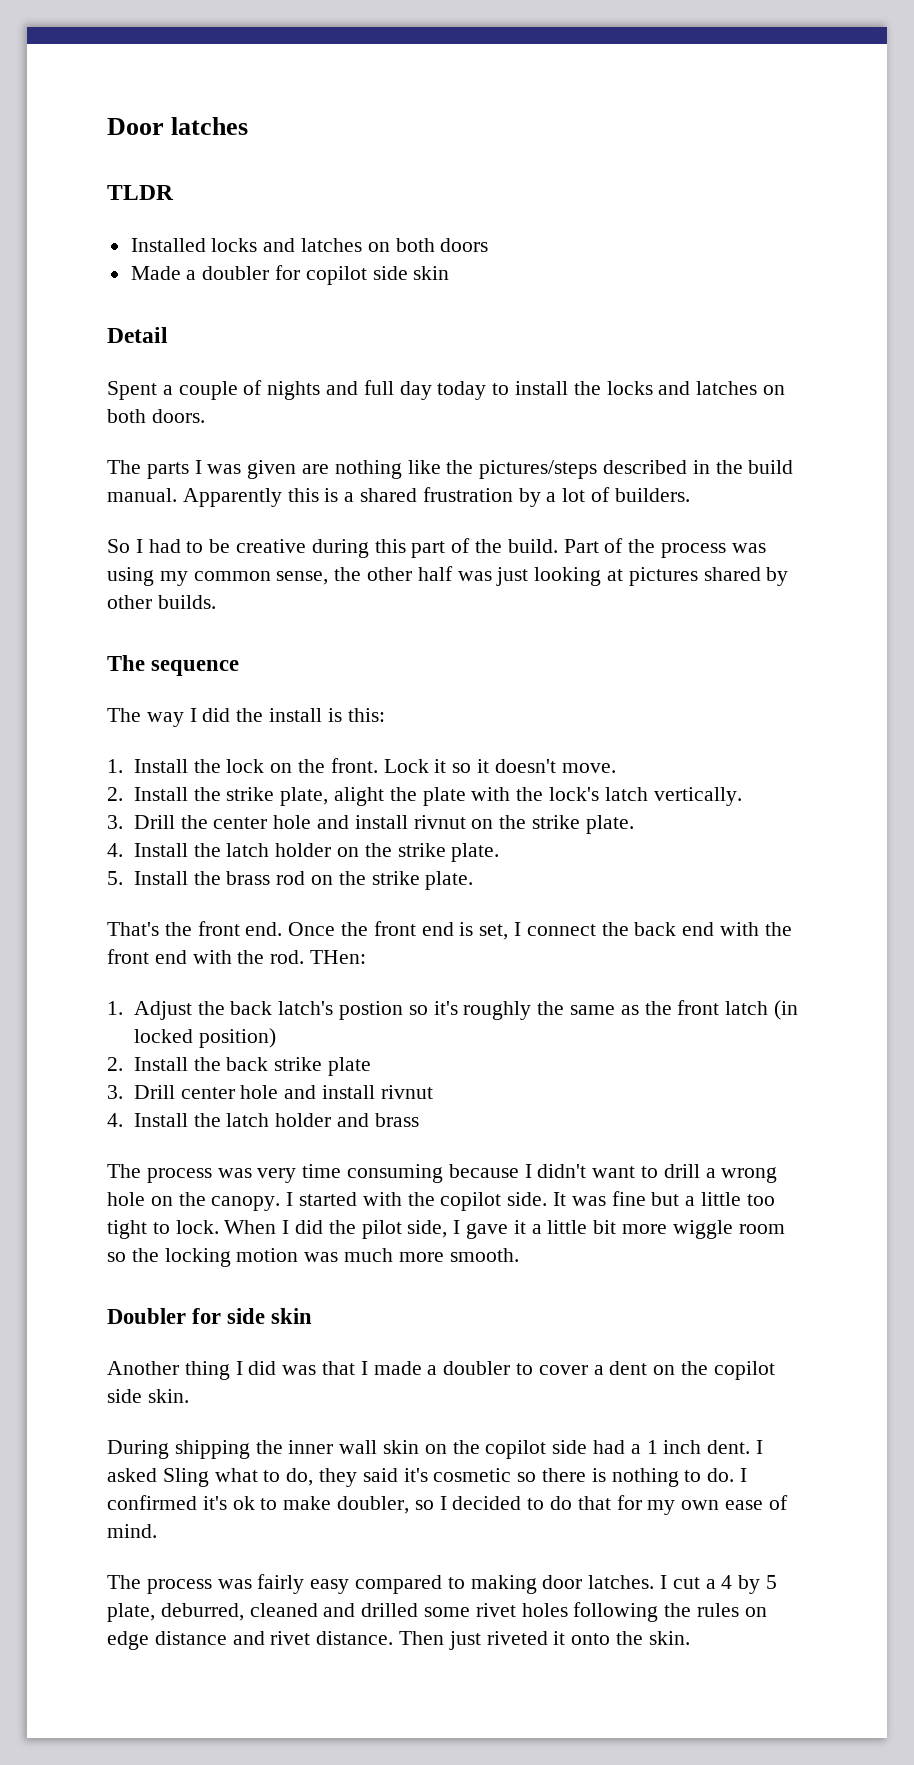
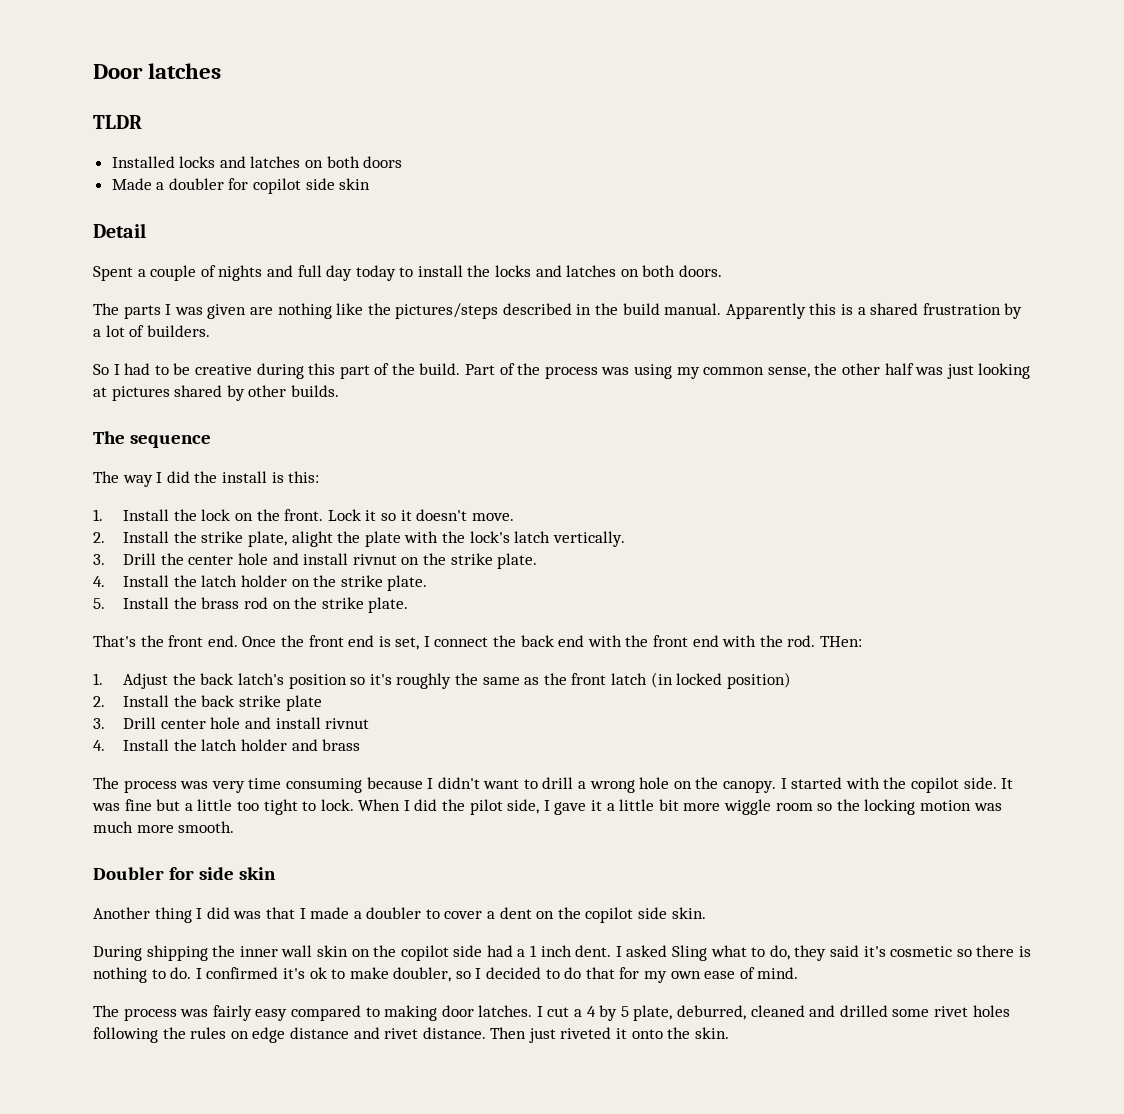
- 1. Adjust the back latch's postion so it's roughly the same as the front latch (in locked position)
+ 1. Adjust the back latch's position so it's roughly the same as the front latch (in locked position)

